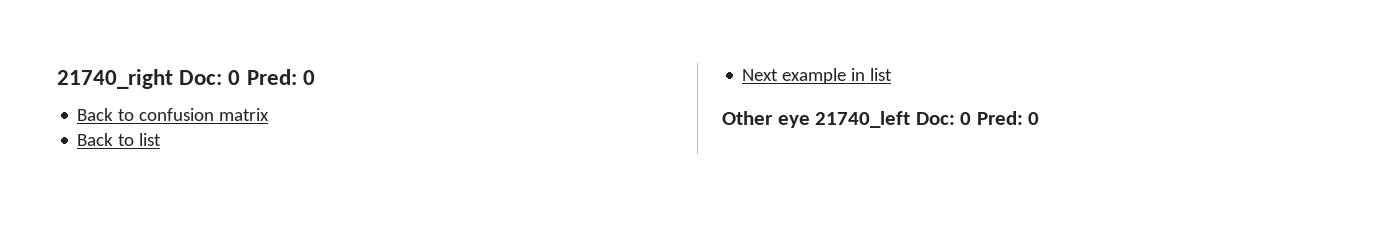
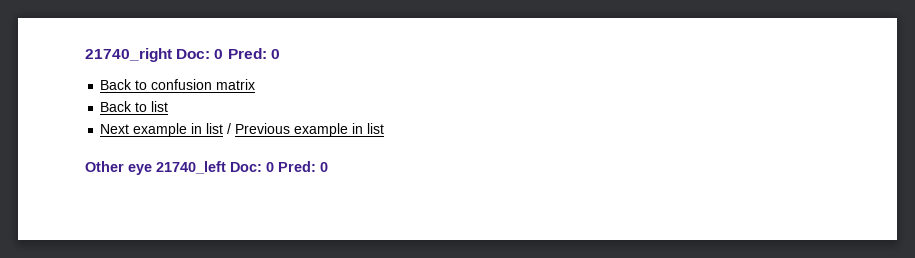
- Next example in list
+ Next example in list / Previous example in list

